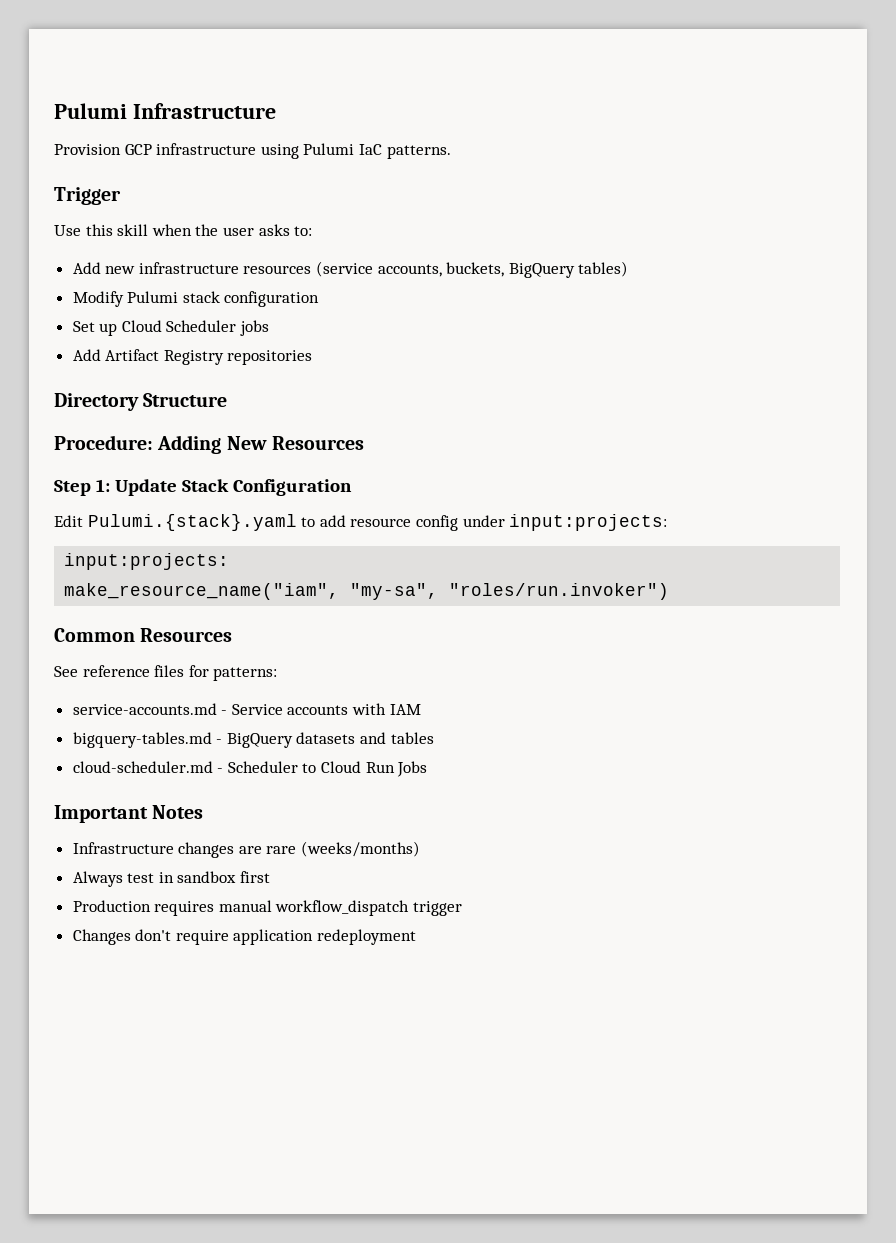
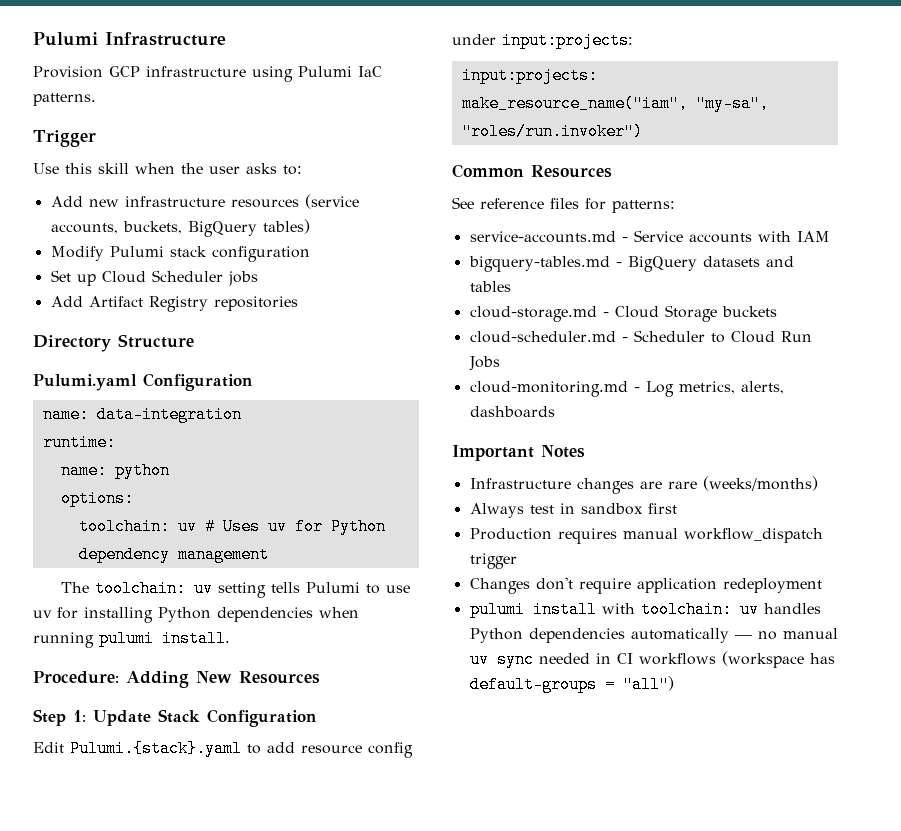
+ Pulumi.yaml Configuration
+ name: data-integration
+ runtime:
+ name: python
+ options:
+ toolchain: uv # Uses uv for Python dependency management
+ The toolchain: uv setting tells Pulumi to use uv for installing Python dependencies when running pulumi install.
+ cloud-storage.md - Cloud Storage buckets
+ cloud-monitoring.md - Log metrics, alerts, dashboards
+ pulumi install with toolchain: uv handles Python dependencies automatically — no manual uv sync needed in CI workflows (workspace has default-groups = "all")

